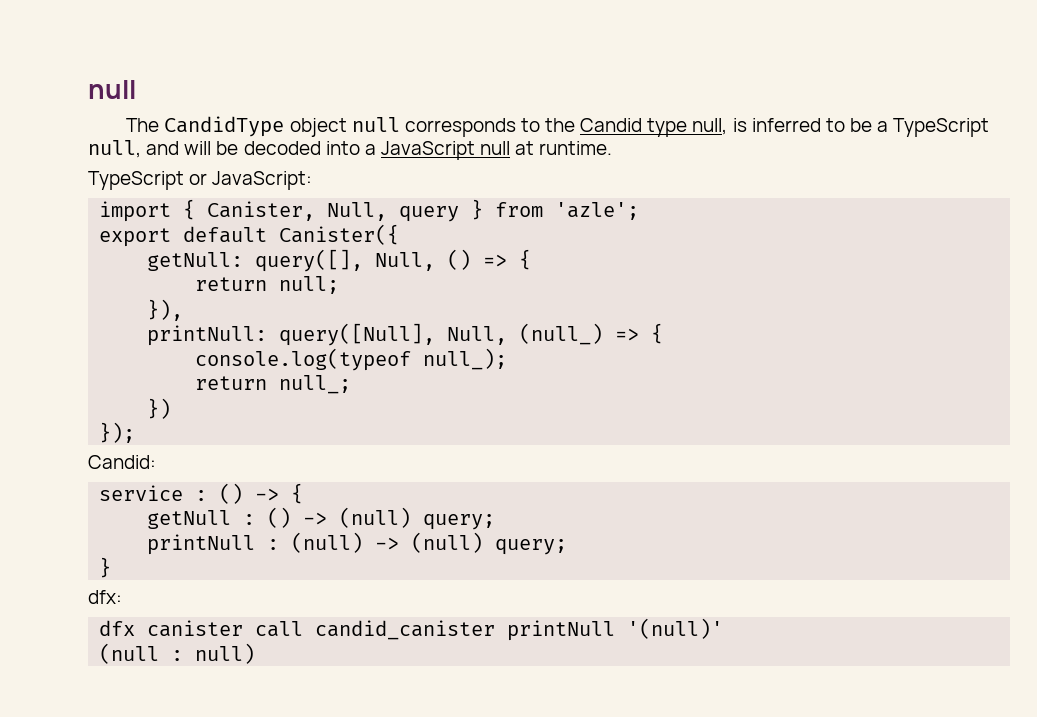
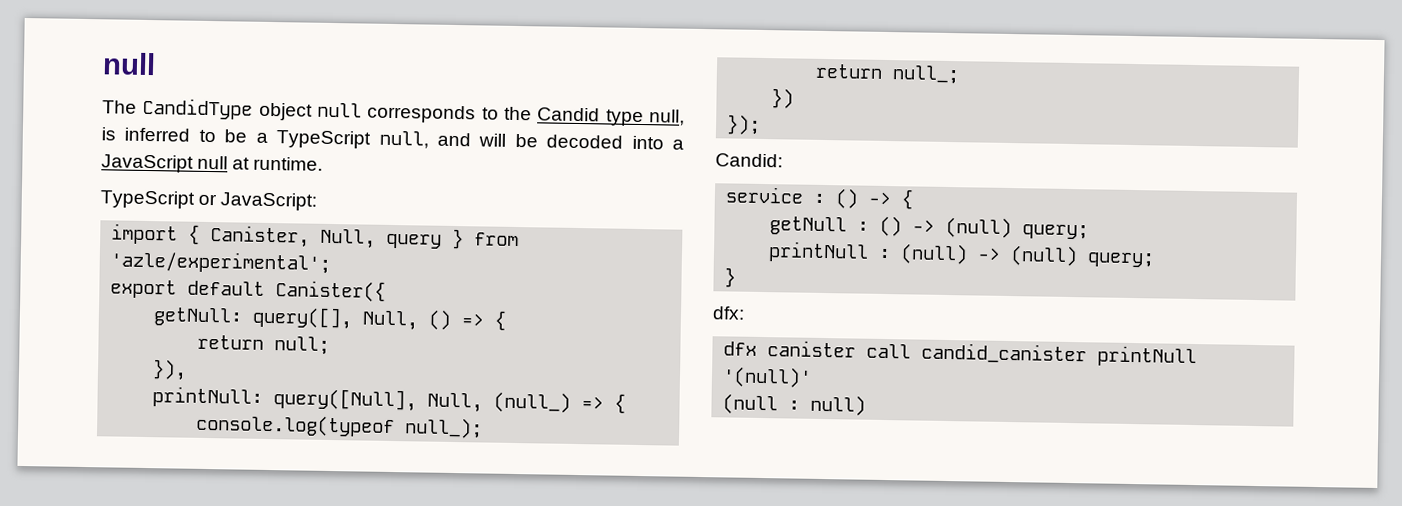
- import { Canister, Null, query } from 'azle';
+ import { Canister, Null, query } from 'azle/experimental';

